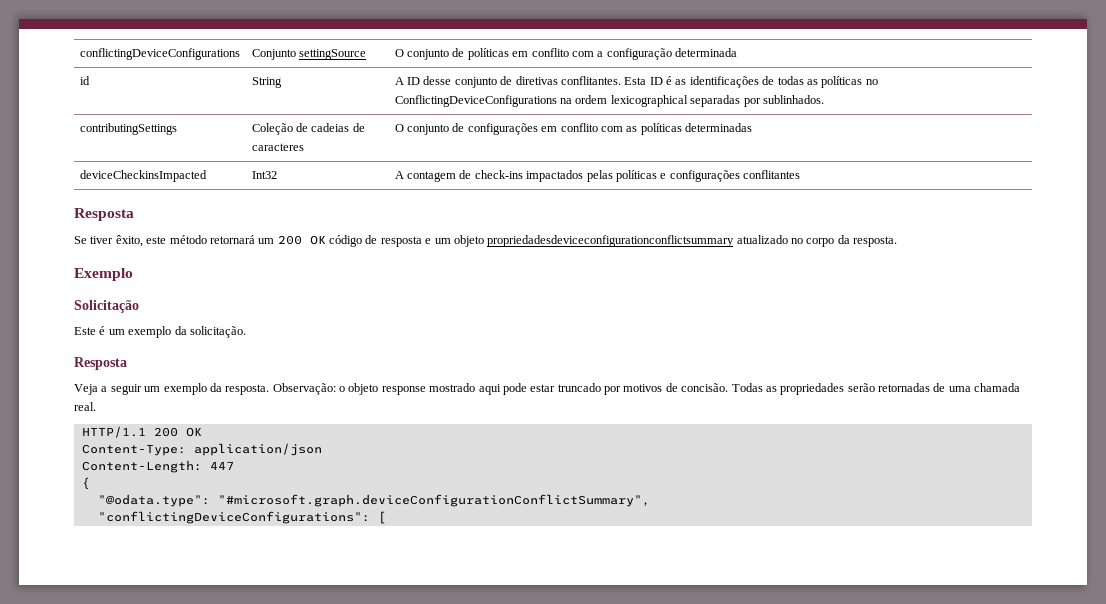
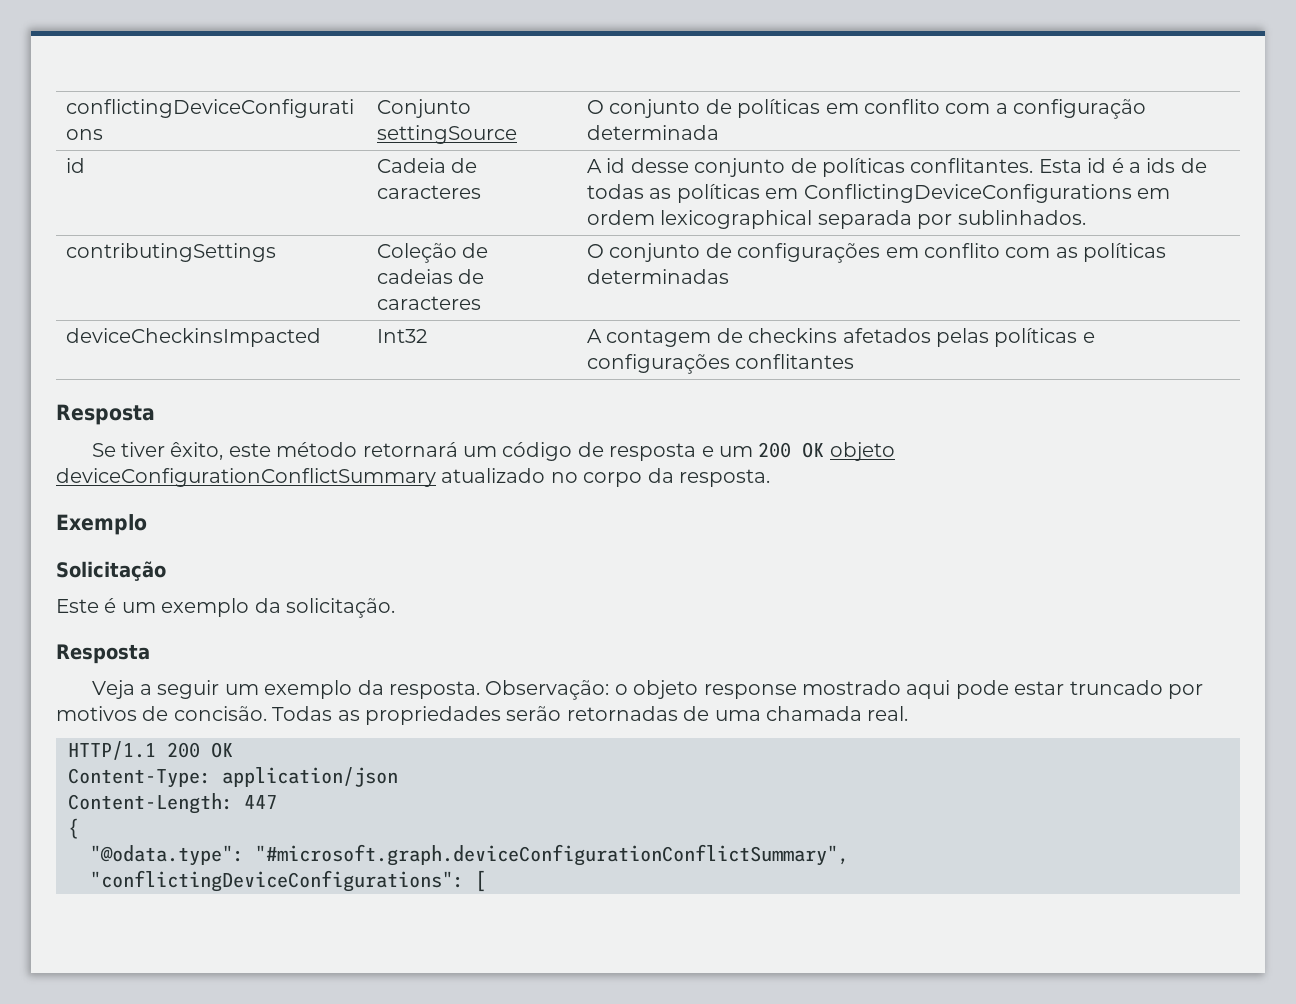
- id | String | A ID desse conjunto de diretivas conflitantes. Esta ID é as identificações de todas as políticas no ConflictingDeviceConfigurations na ordem lexicographical separadas por sublinhados.
+ id | Cadeia de caracteres | A id desse conjunto de políticas conflitantes. Esta id é a ids de todas as políticas em ConflictingDeviceConfigurations em ordem lexicographical separada por sublinhados.
- deviceCheckinsImpacted | Int32 | A contagem de check-ins impactados pelas políticas e configurações conflitantes
+ deviceCheckinsImpacted | Int32 | A contagem de checkins afetados pelas políticas e configurações conflitantes
- Se tiver êxito, este método retornará um 200 OK código de resposta e um objeto propriedadesdeviceconfigurationconflictsummary atualizado no corpo da resposta.
+ Se tiver êxito, este método retornará um código de resposta e um 200 OK objeto deviceConfigurationConflictSummary atualizado no corpo da resposta.

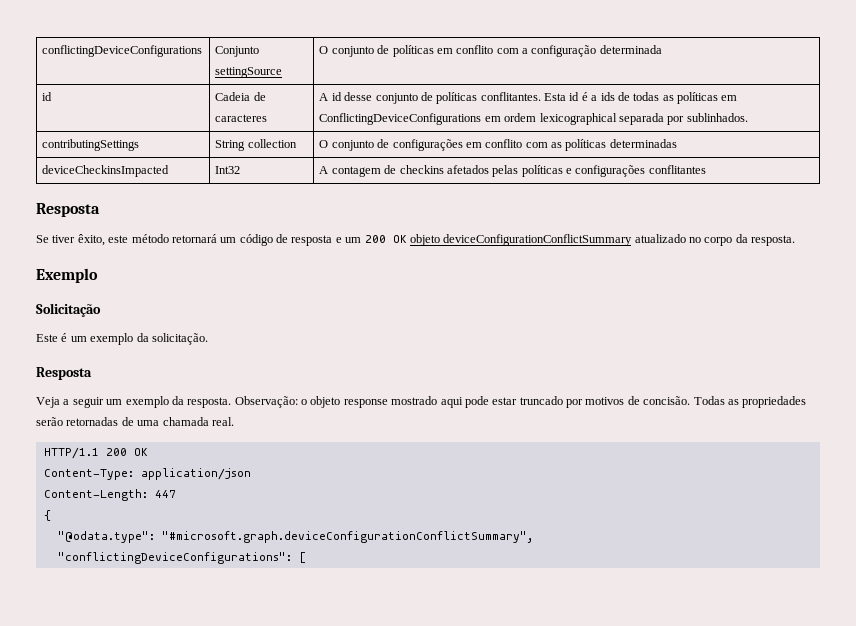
- contributingSettings | Coleção de cadeias de caracteres | O conjunto de configurações em conflito com as políticas determinadas
+ contributingSettings | String collection | O conjunto de configurações em conflito com as políticas determinadas

